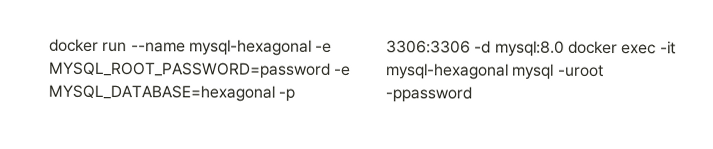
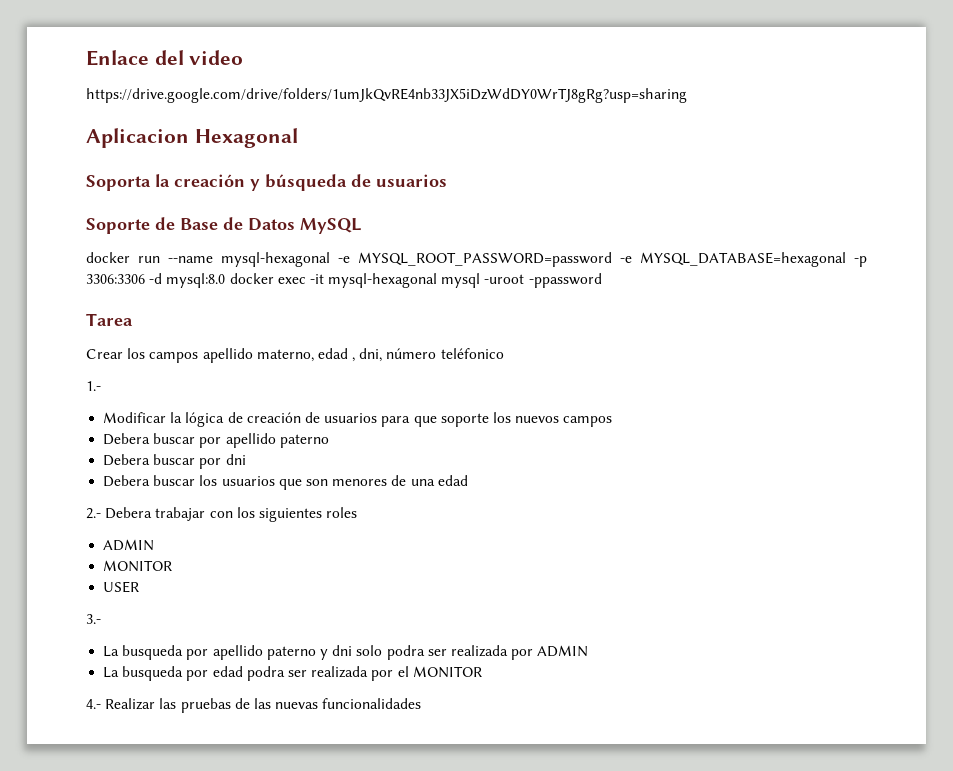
+ Enlace del video
+ https://drive.google.com/drive/folders/1umJkQvRE4nb33JX5iDzWdDY0WrTJ8gRg?usp=sharing
+ Aplicacion Hexagonal
+ Soporta la creación y búsqueda de usuarios
+ Soporte de Base de Datos MySQL
+ Tarea
+ Crear los campos apellido materno, edad , dni, número teléfonico
+ 1.-
+ Modificar la lógica de creación de usuarios para que soporte los nuevos campos
+ Debera buscar por apellido paterno
+ Debera buscar por dni
+ Debera buscar los usuarios que son menores de una edad
+ 2.- Debera trabajar con los siguientes roles
+ ADMIN
+ MONITOR
+ USER
+ 3.-
+ La busqueda por apellido paterno y dni solo podra ser realizada por ADMIN
+ La busqueda por edad podra ser realizada por el MONITOR
+ 4.- Realizar las pruebas de las nuevas funcionalidades

